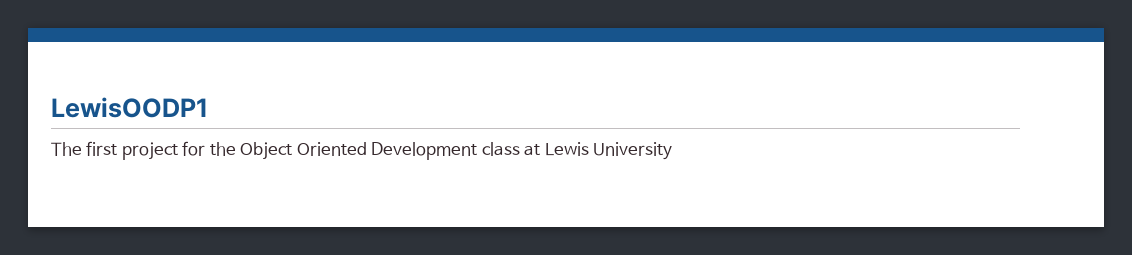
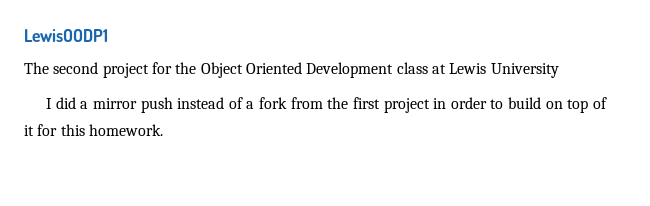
- The first project for the Object Oriented Development class at Lewis University
+ The second project for the Object Oriented Development class at Lewis University
+ I did a mirror push instead of a fork from the first project in order to build on top of it for this homework.

